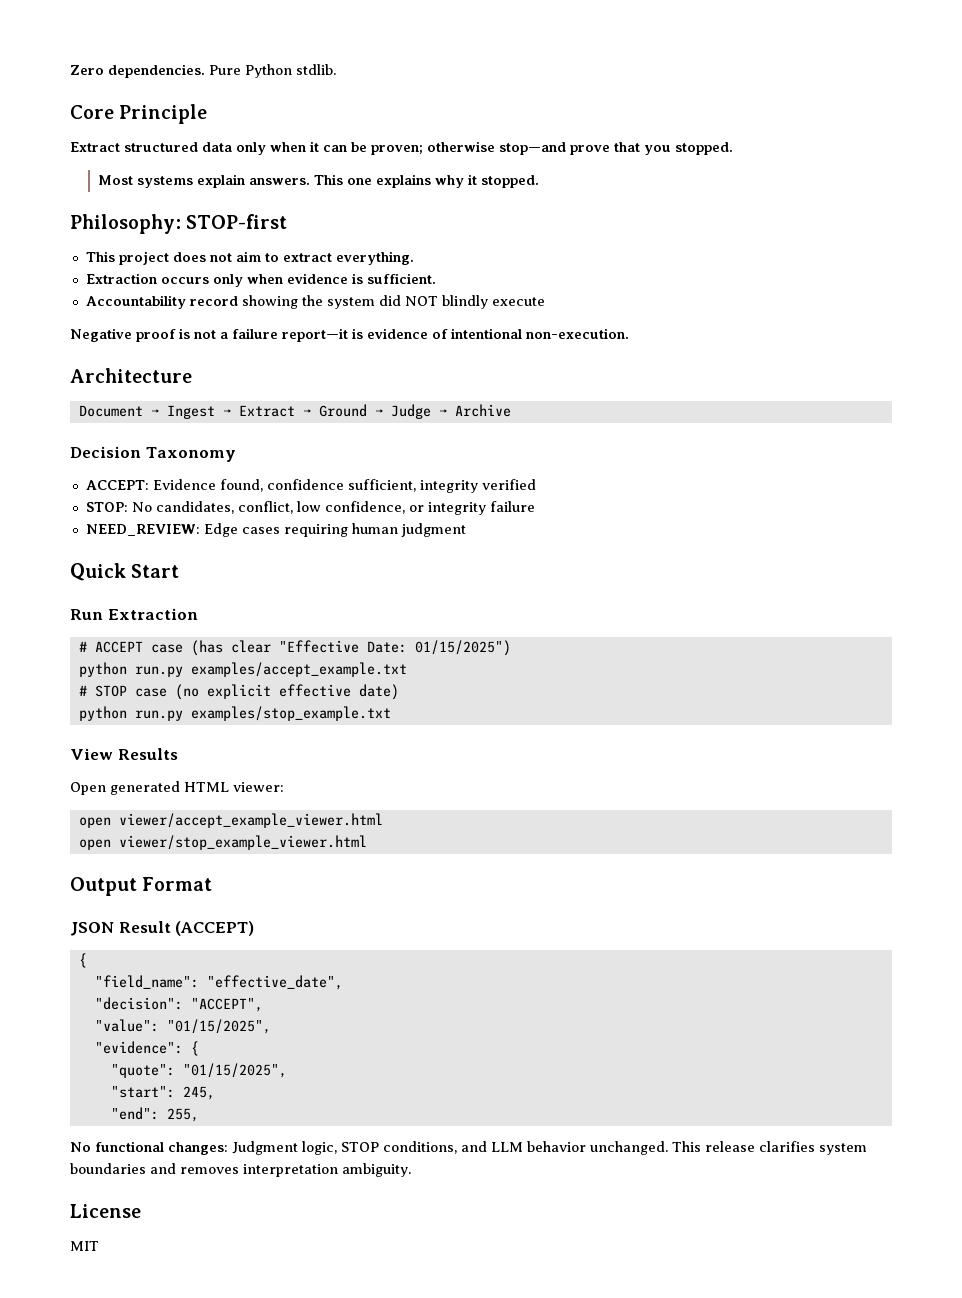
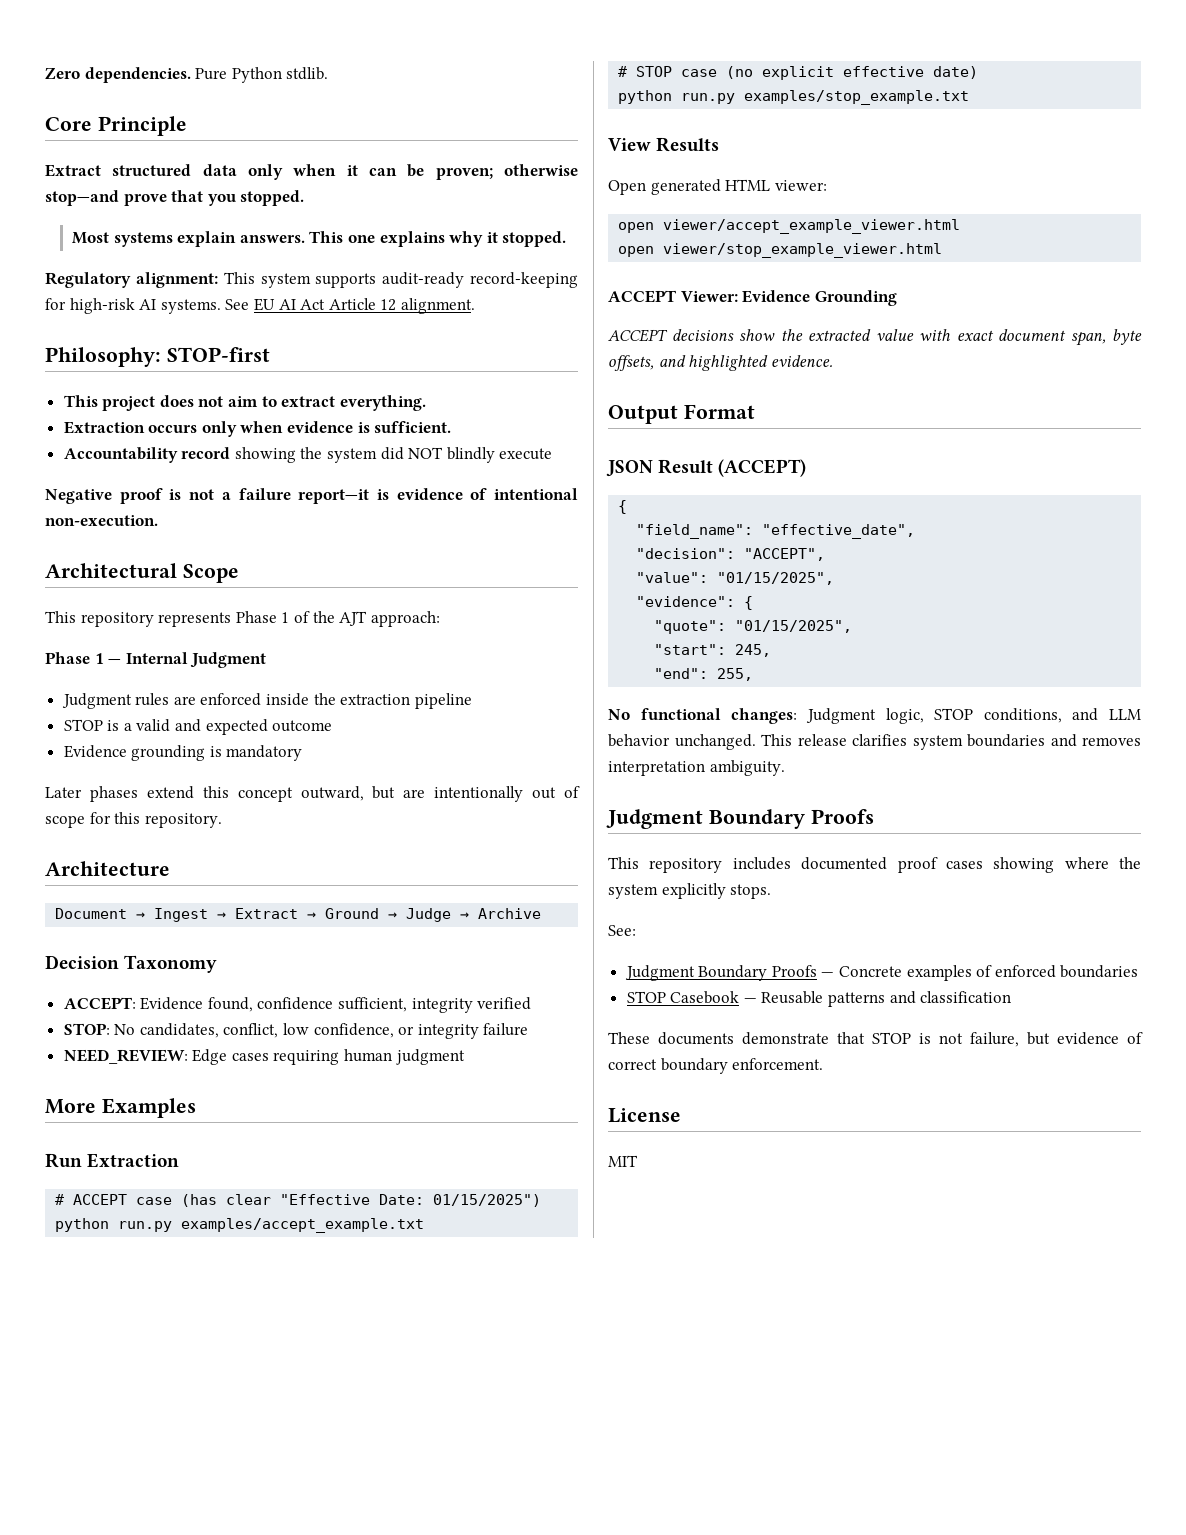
+ Regulatory alignment: This system supports audit-ready record-keeping for high-risk AI systems. See EU AI Act Article 12 alignment.
+ Architectural Scope
+ This repository represents Phase 1 of the AJT approach:
+ Phase 1 — Internal Judgment
+ Judgment rules are enforced inside the extraction pipeline
+ STOP is a valid and expected outcome
+ Evidence grounding is mandatory
+ Later phases extend this concept outward, but are intentionally out of scope for this repository.
- Quick Start
+ More Examples
+ ACCEPT Viewer: Evidence Grounding
+ ACCEPT decisions show the extracted value with exact document span, byte offsets, and highlighted evidence.
  This release clarifies system boundaries and removes interpretation ambiguity.
+ Judgment Boundary Proofs
+ This repository includes documented proof cases showing where the system explicitly stops.
+ See:
+ Judgment Boundary Proofs — Concrete examples of enforced boundaries
+ STOP Casebook — Reusable patterns and classification
+ These documents demonstrate that STOP is not failure, but evidence of correct boundary enforcement.

